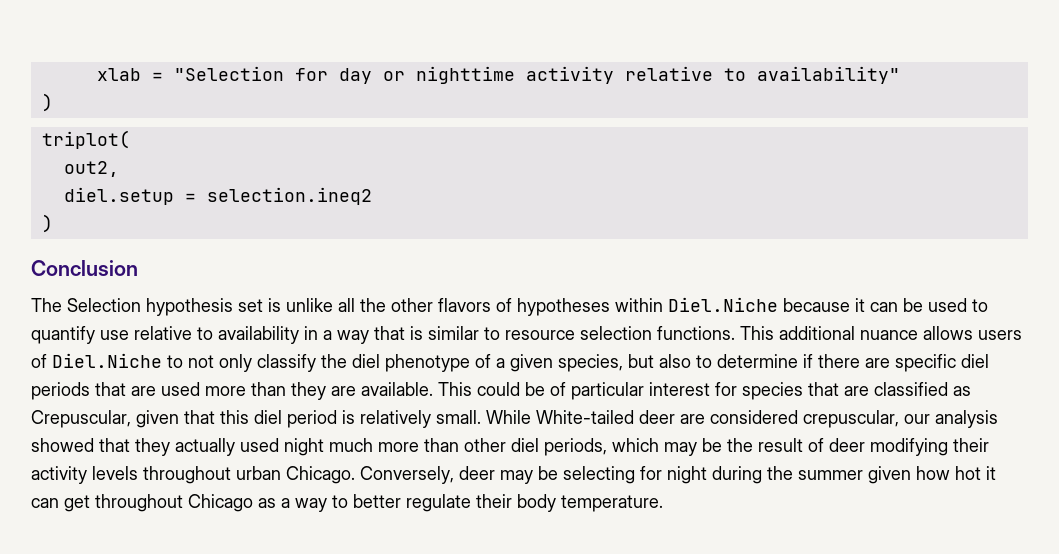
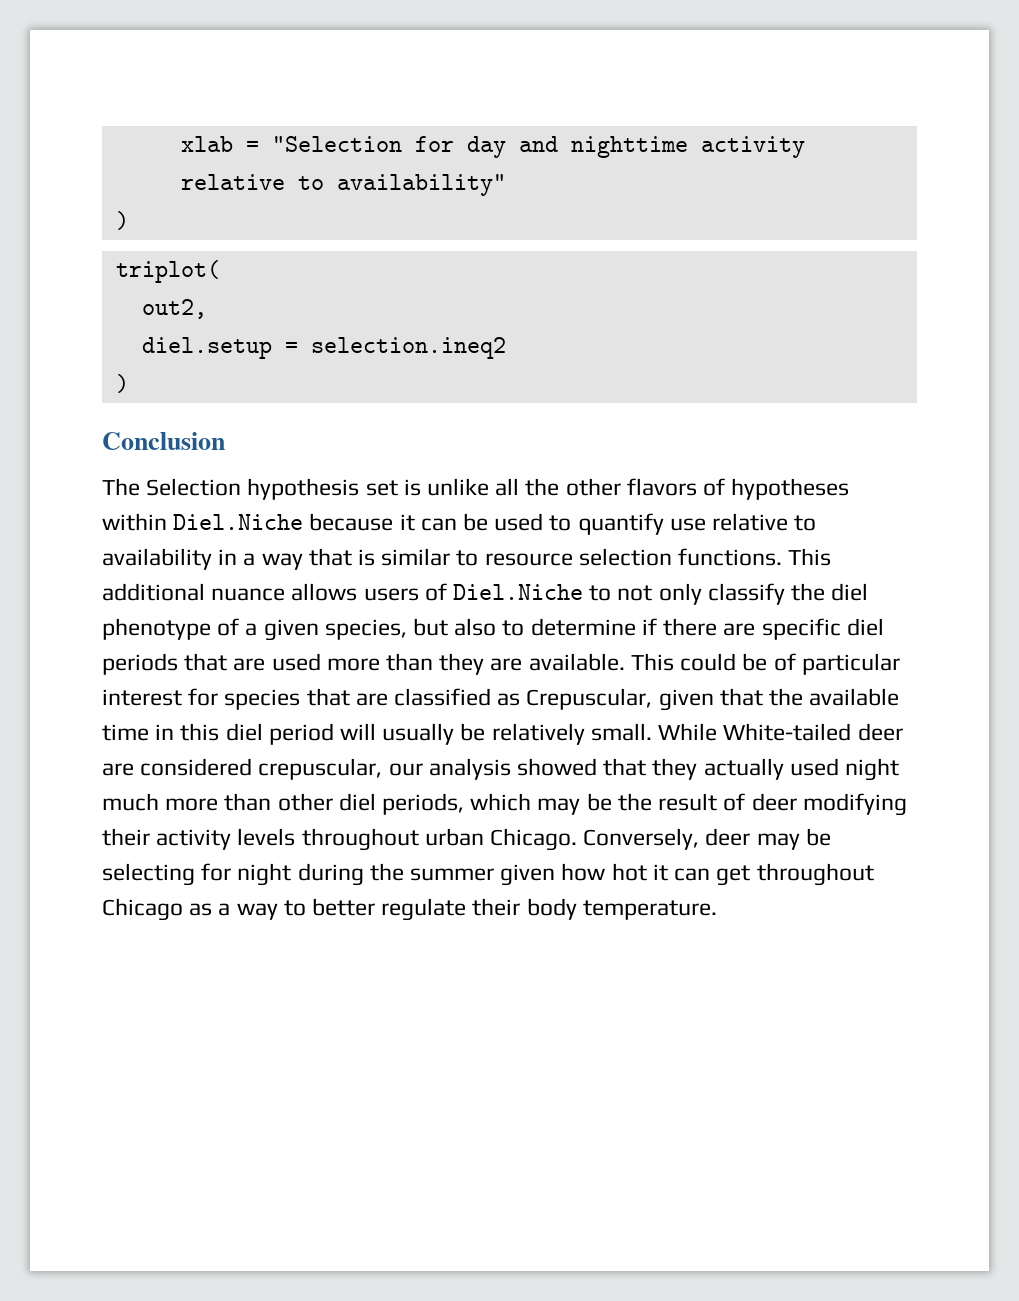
- xlab = "Selection for day or nighttime activity relative to availability"
+ xlab = "Selection for day and nighttime activity relative to availability"
- This could be of particular interest for species that are classified as Crepuscular, given that this diel period is relatively small.
+ This could be of particular interest for species that are classified as Crepuscular, given that the available time in this diel period will usually be relatively small.

